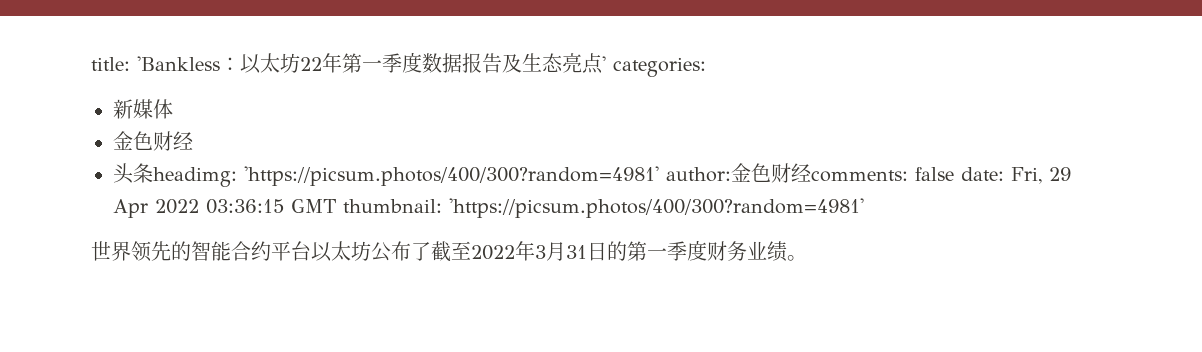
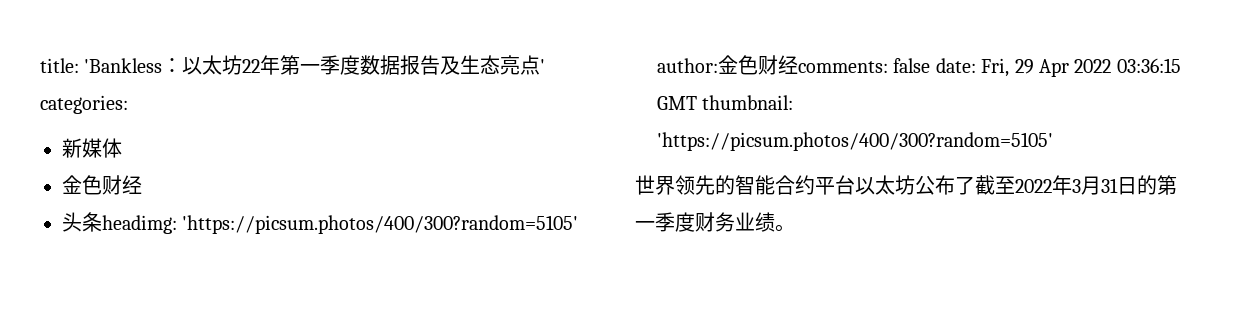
- 头条headimg: 'https://picsum.photos/400/300?random=4981' author:金色财经comments: false date: Fri, 29 Apr 2022 03:36:15 GMT thumbnail: 'https://picsum.photos/400/300?random=4981'
+ 头条headimg: 'https://picsum.photos/400/300?random=5105' author:金色财经comments: false date: Fri, 29 Apr 2022 03:36:15 GMT thumbnail: 'https://picsum.photos/400/300?random=5105'

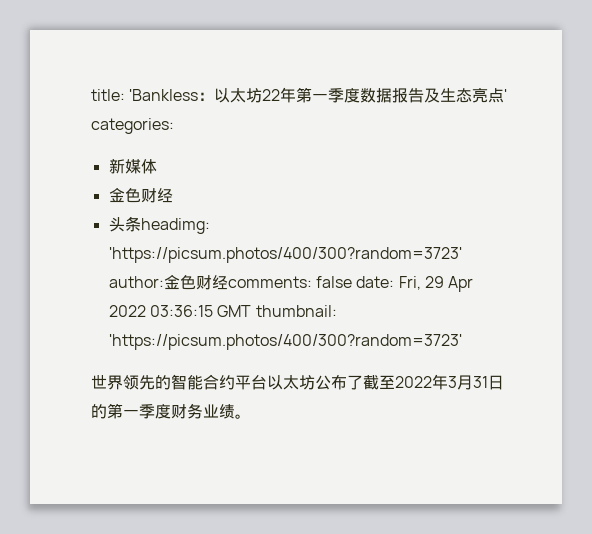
- 头条headimg: 'https://picsum.photos/400/300?random=5105' author:金色财经comments: false date: Fri, 29 Apr 2022 03:36:15 GMT thumbnail: 'https://picsum.photos/400/300?random=5105'
+ 头条headimg: 'https://picsum.photos/400/300?random=3723' author:金色财经comments: false date: Fri, 29 Apr 2022 03:36:15 GMT thumbnail: 'https://picsum.photos/400/300?random=3723'

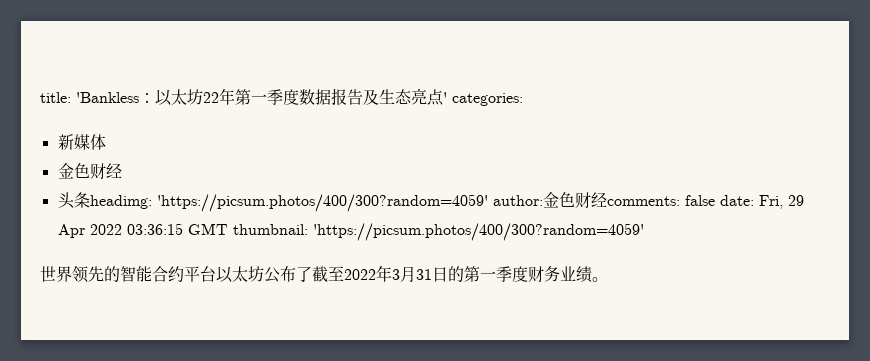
- 头条headimg: 'https://picsum.photos/400/300?random=3723' author:金色财经comments: false date: Fri, 29 Apr 2022 03:36:15 GMT thumbnail: 'https://picsum.photos/400/300?random=3723'
+ 头条headimg: 'https://picsum.photos/400/300?random=4059' author:金色财经comments: false date: Fri, 29 Apr 2022 03:36:15 GMT thumbnail: 'https://picsum.photos/400/300?random=4059'

